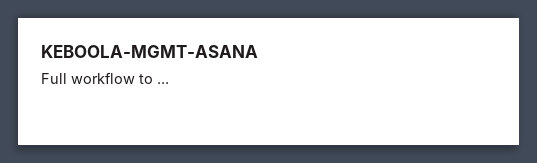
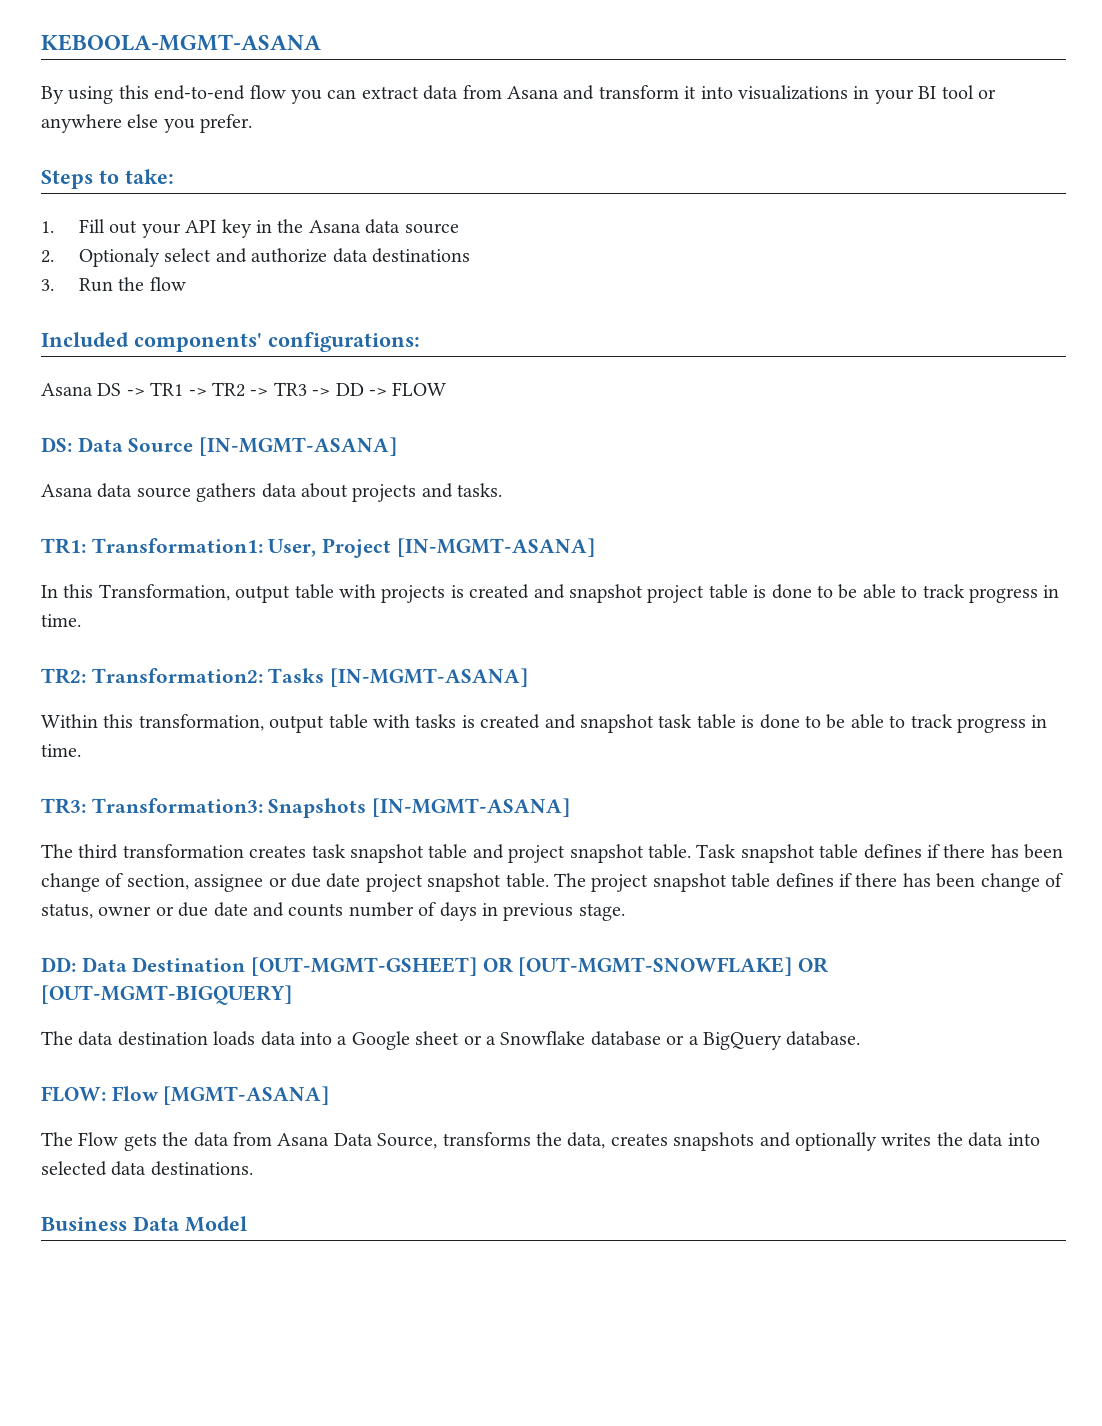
- Full workflow to ...
+ By using this end-to-end flow you can extract data from Asana and transform it into visualizations in your BI tool or anywhere else you prefer.
+ Steps to take:
+ 1. Fill out your API key in the Asana data source
+ 2. Optionaly select and authorize data destinations
+ 3. Run the flow
+ Included components' configurations:
+ Asana DS -> TR1 -> TR2 -> TR3 -> DD -> FLOW
+ DS: Data Source [IN-MGMT-ASANA]
+ Asana data source gathers data about projects and tasks.
+ TR1: Transformation1: User, Project [IN-MGMT-ASANA]
+ In this Transformation, output table with projects is created and snapshot project table is done to be able to track progress in time.
+ TR2: Transformation2: Tasks [IN-MGMT-ASANA]
+ Within this transformation, output table with tasks is created and snapshot task table is done to be able to track progress in time.
+ TR3: Transformation3: Snapshots [IN-MGMT-ASANA]
+ The third transformation creates task snapshot table and project snapshot table. Task snapshot table defines if there has been change of section, assignee or due date project snapshot table. The project snapshot table defines if there has been change of status, owner or due date and counts number of days in previous stage.
+ DD: Data Destination [OUT-MGMT-GSHEET] OR [OUT-MGMT-SNOWFLAKE] OR [OUT-MGMT-BIGQUERY]
+ The data destination loads data into a Google sheet or a Snowflake database or a BigQuery database.
+ FLOW: Flow [MGMT-ASANA]
+ The Flow gets the data from Asana Data Source, transforms the data, creates snapshots and optionally writes the data into selected data destinations.
+ Business Data Model

